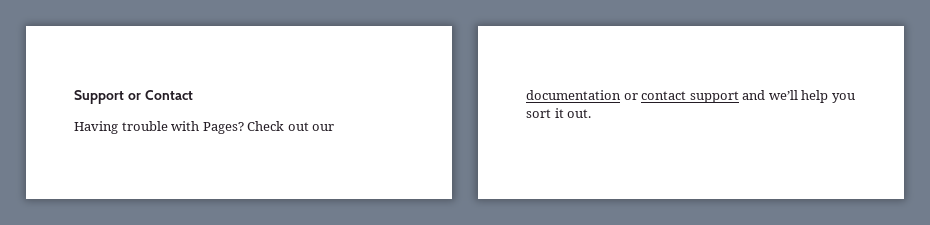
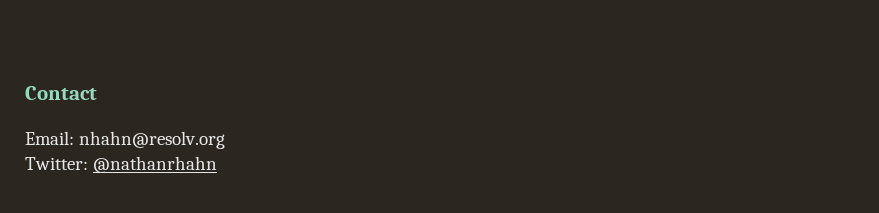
- Support or Contact
+ Contact
- Having trouble with Pages? Check out our documentation or contact support and we’ll help you sort it out.
+ Email: nhahn@resolv.org
+ Twitter: @nathanrhahn

